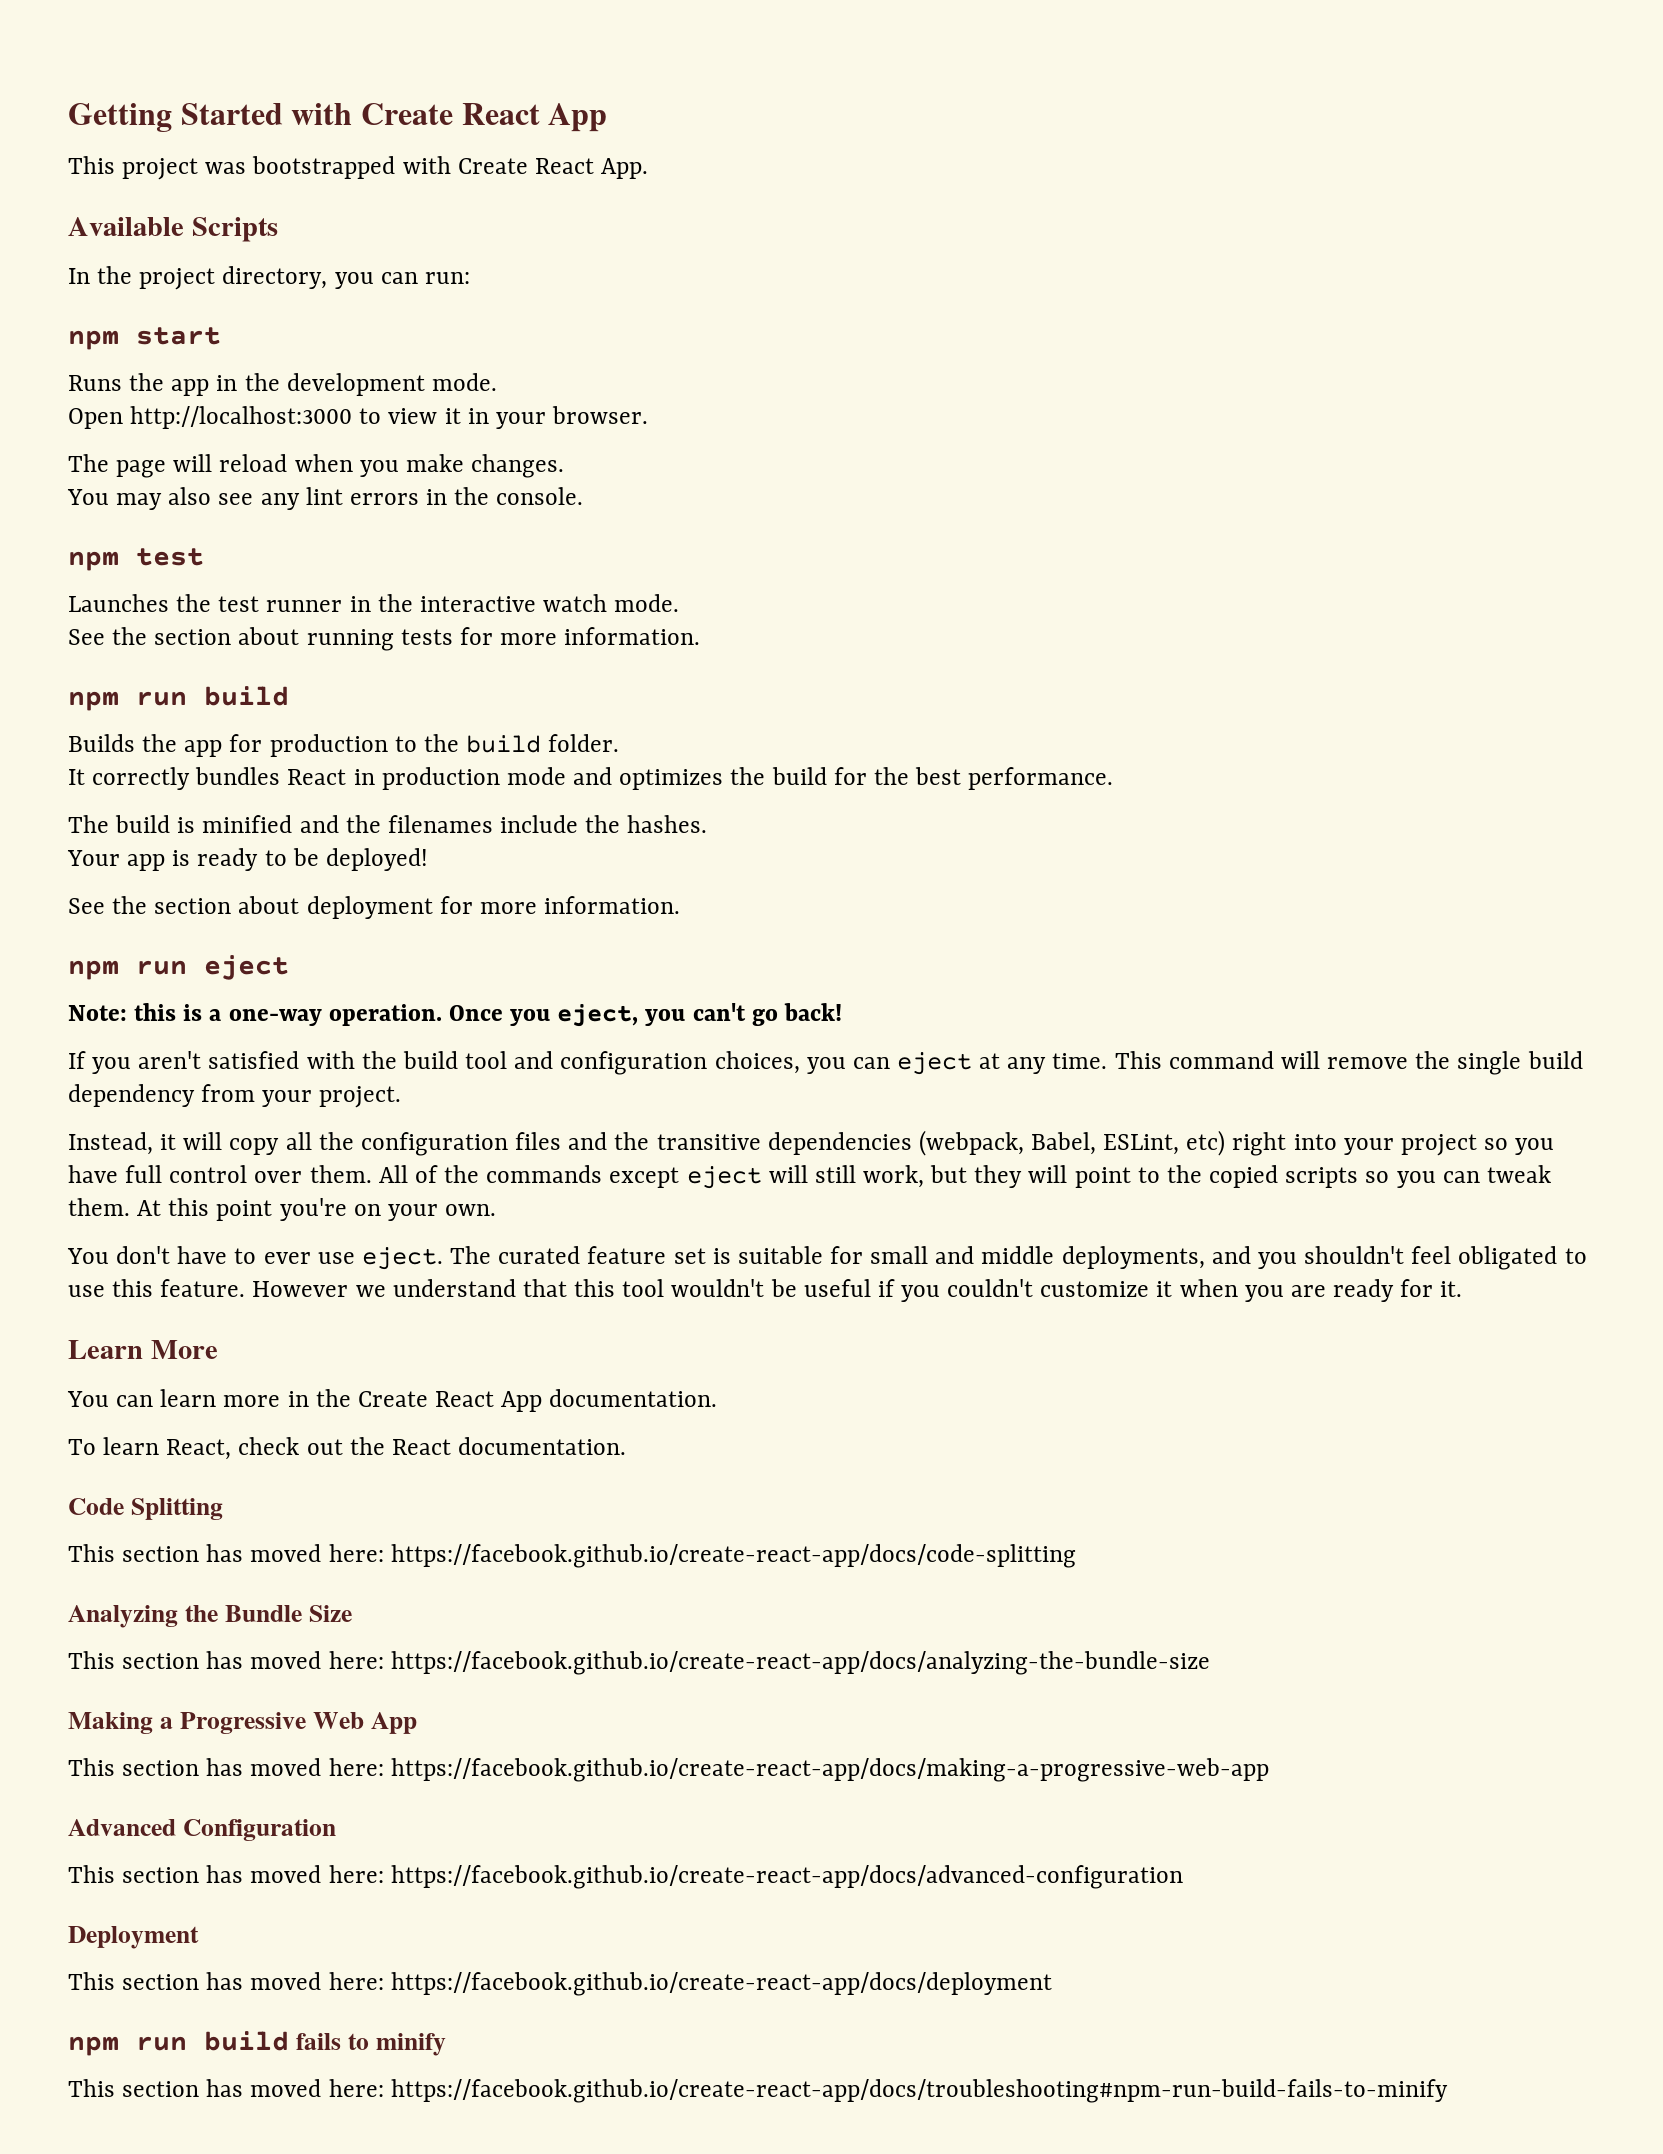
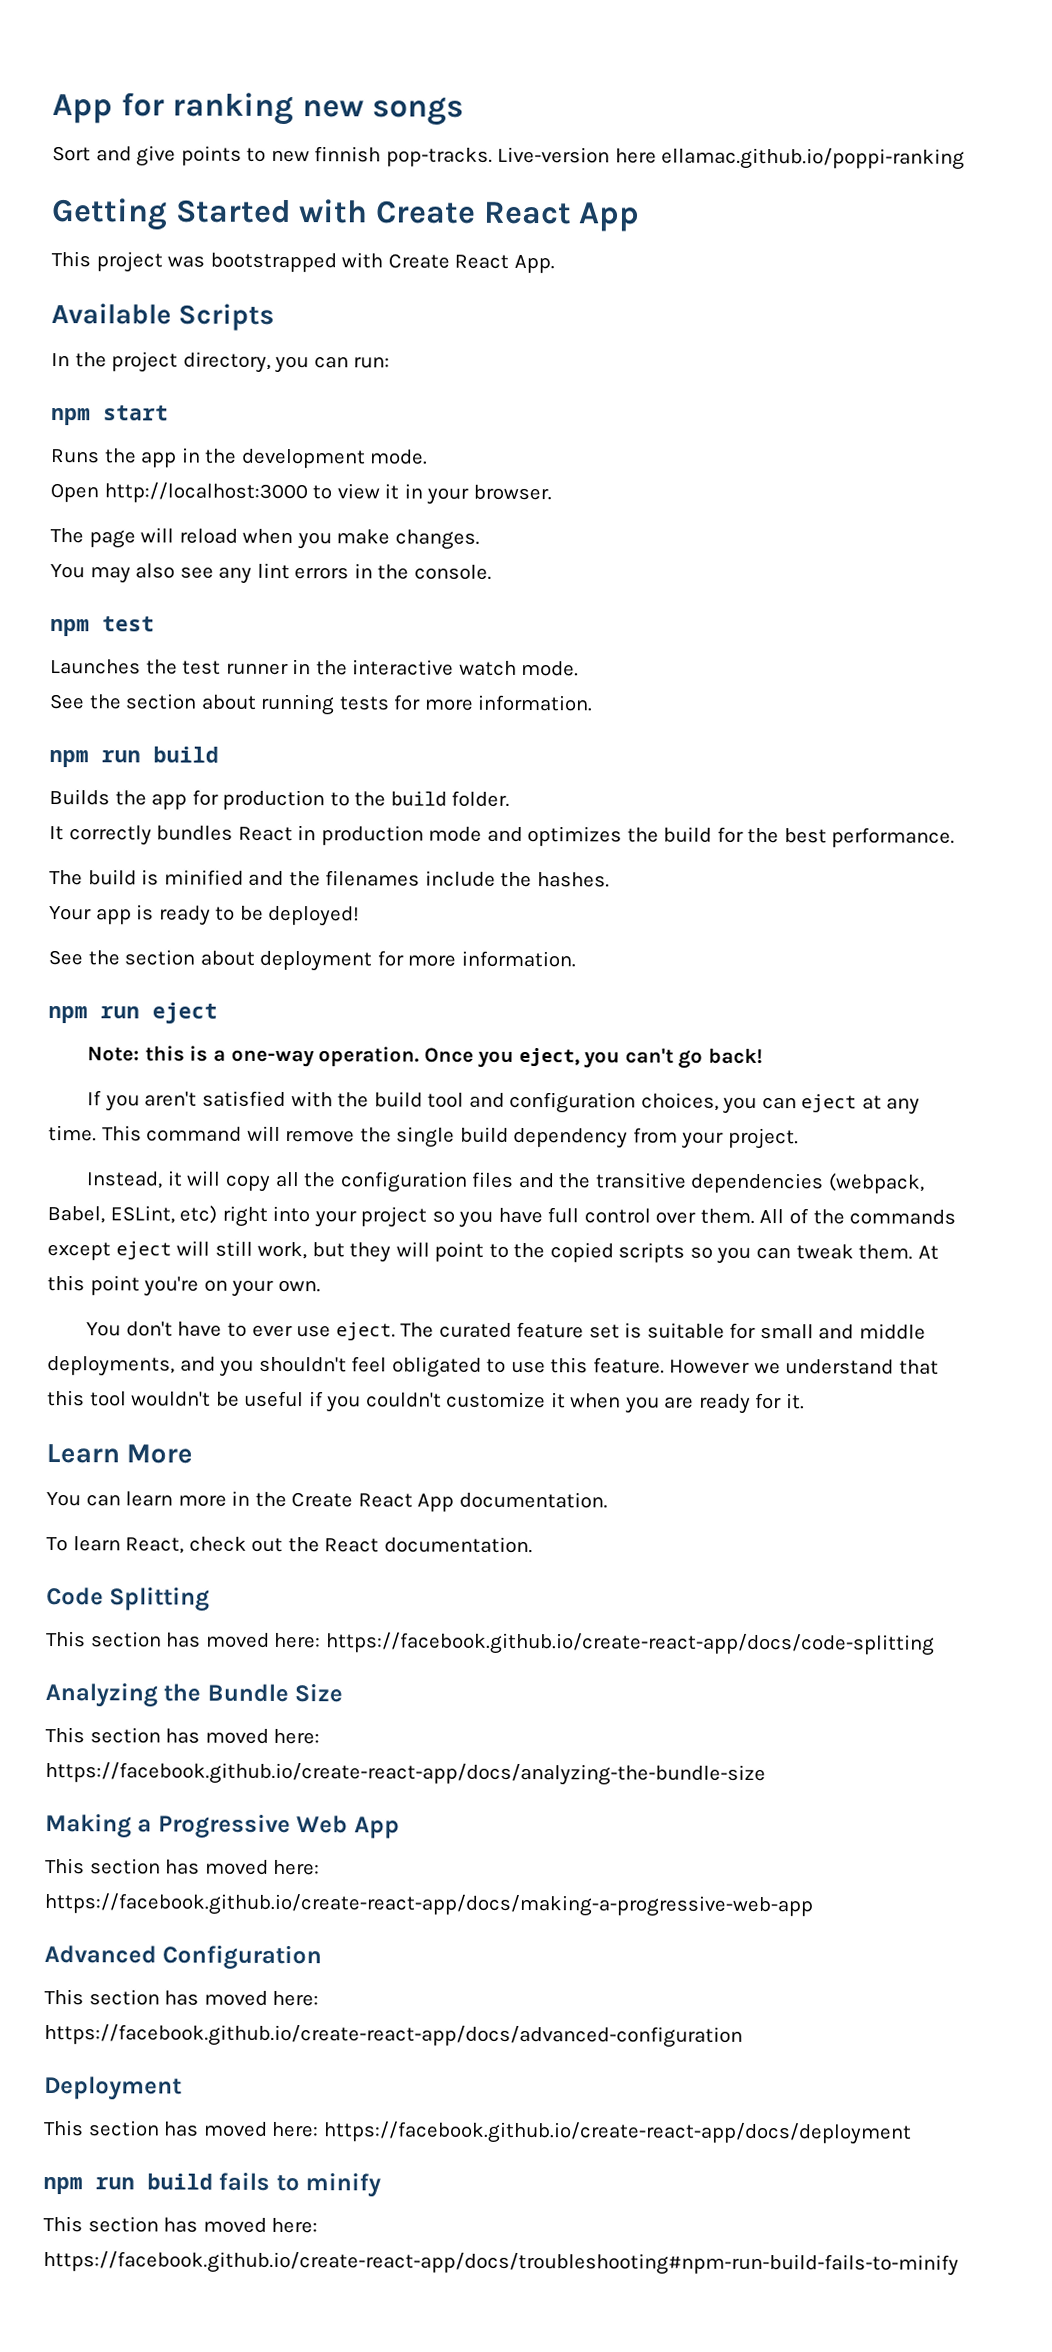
+ App for ranking new songs
+ Sort and give points to new finnish pop-tracks. Live-version here ellamac.github.io/poppi-ranking

